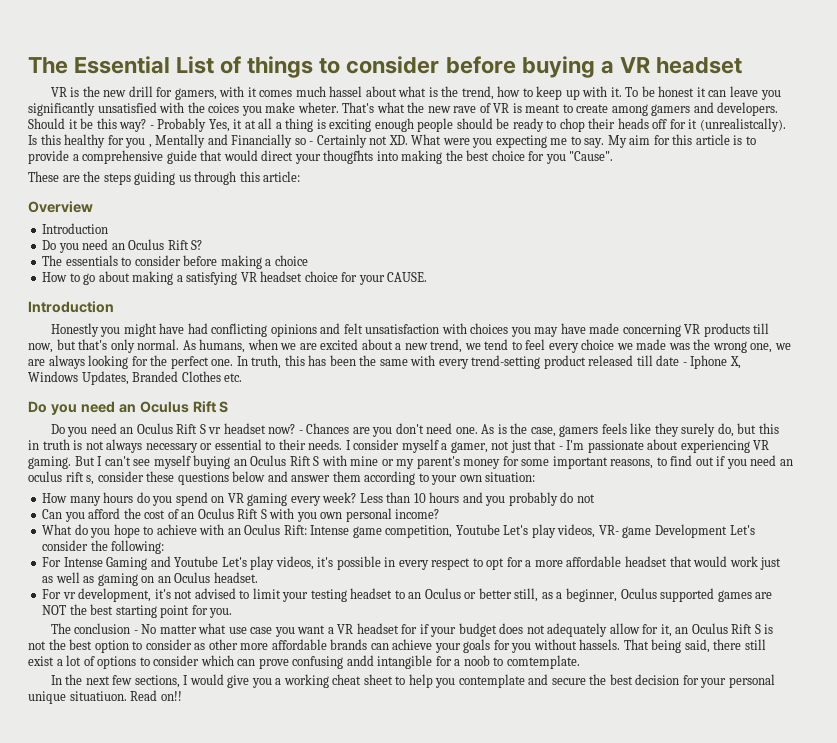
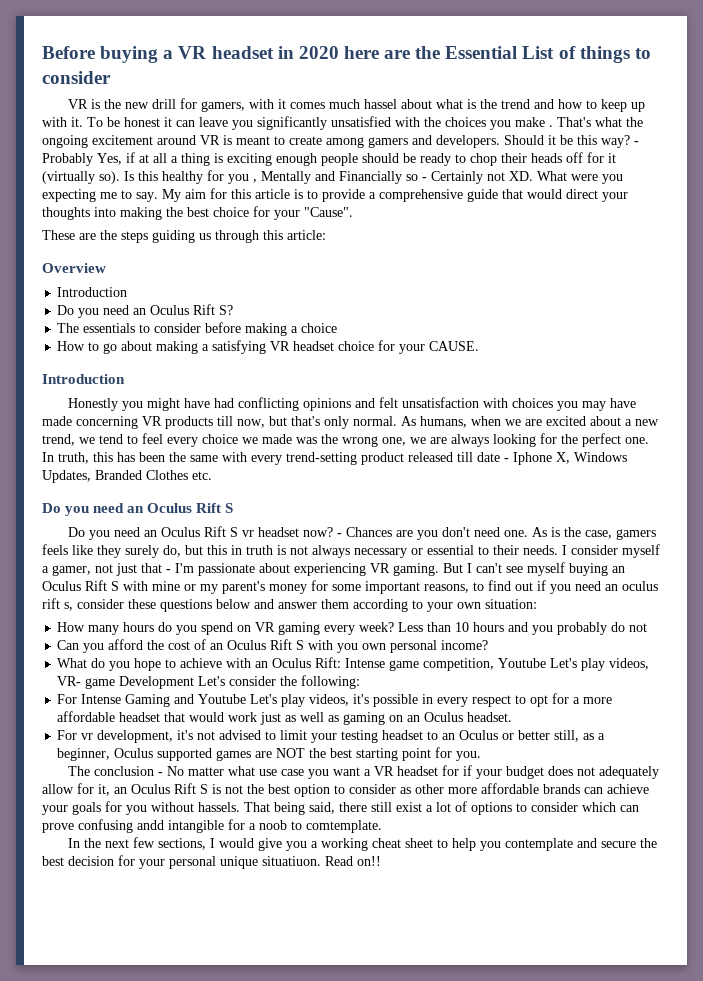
- The Essential List of things to consider before buying a VR headset
+ Before buying a VR headset in 2020 here are the Essential List of things to consider
- VR is the new drill for gamers, with it comes much hassel about what is the trend, how to keep up with it.
+ VR is the new drill for gamers, with it comes much hassel about what is the trend and how to keep up with it.
- To be honest it can leave you significantly unsatisfied with the coices you make wheter.
+ To be honest it can leave you significantly unsatisfied with the choices you make .
- That's what the new rave of VR is meant to create among gamers and developers.
+ That's what the ongoing excitement around VR is meant to create among gamers and developers.
- - Probably Yes, it at all a thing is exciting enough people should be ready to chop their heads off for it (unrealistcally).
+ - Probably Yes, if at all a thing is exciting enough people should be ready to chop their heads off for it (virtually so).
- My aim for this article is to provide a comprehensive guide that would direct your thougfhts into making the best choice for you "Cause".
+ My aim for this article is to provide a comprehensive guide that would direct your thoughts into making the best choice for your "Cause".

